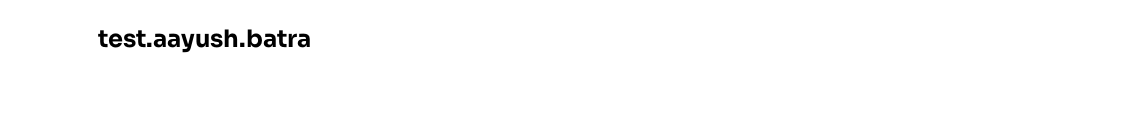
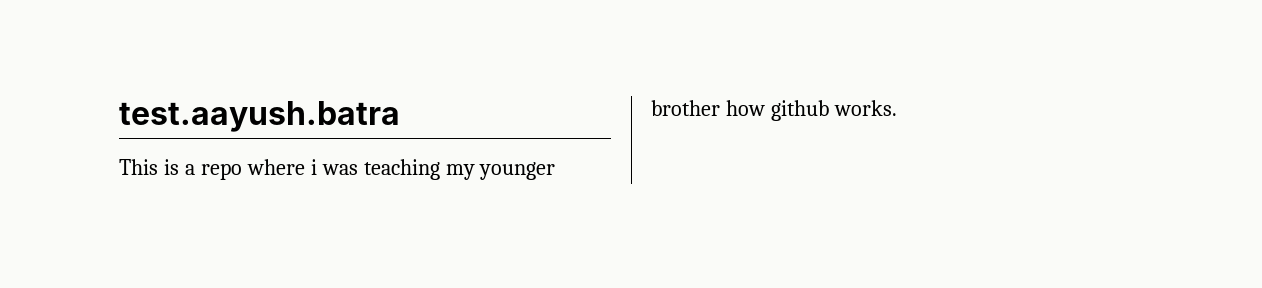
+ This is a repo where i was teaching my younger brother how github works.

